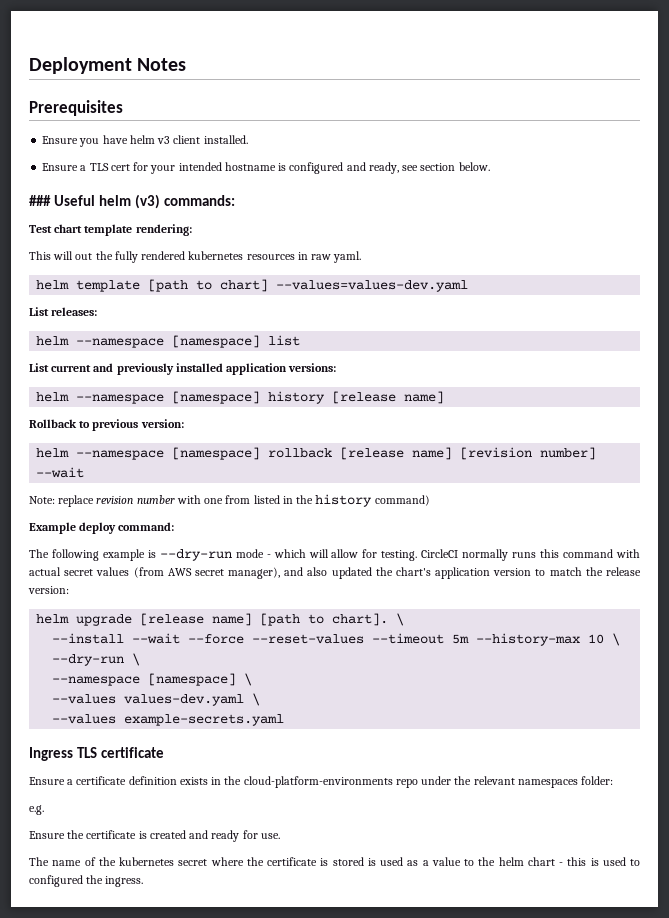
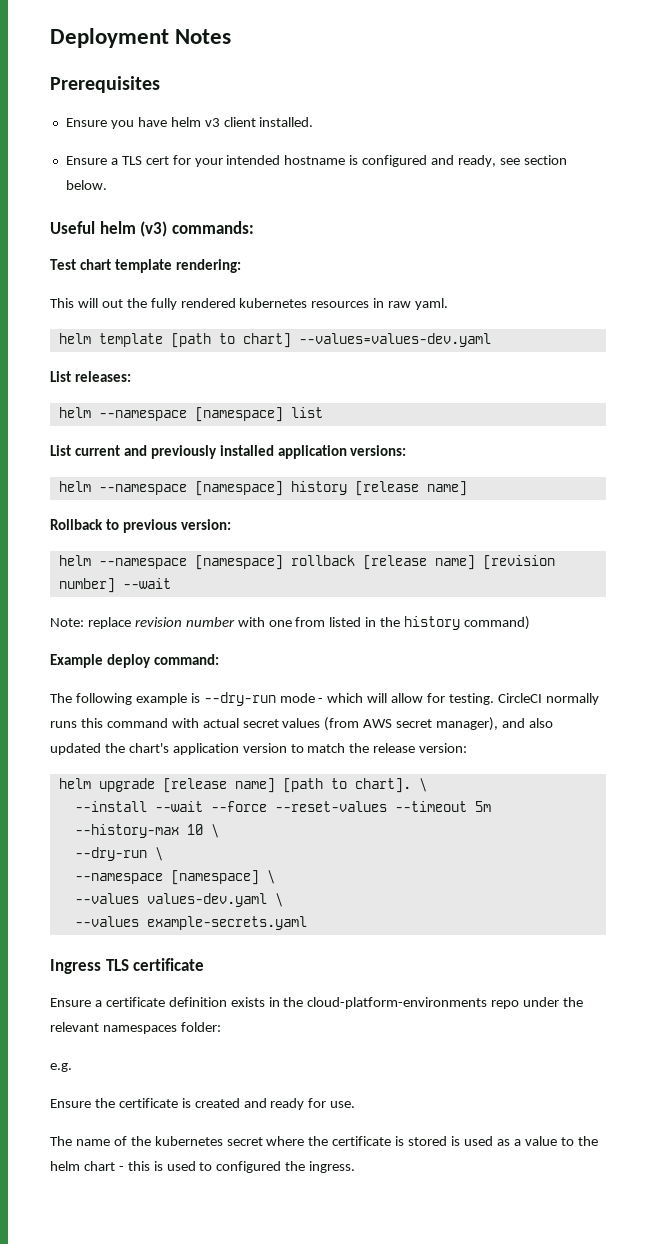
- ### Useful helm (v3) commands:
+ Useful helm (v3) commands:

